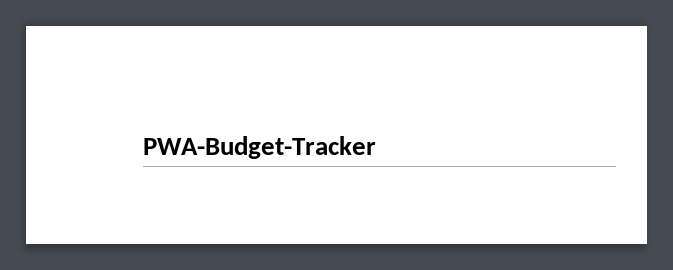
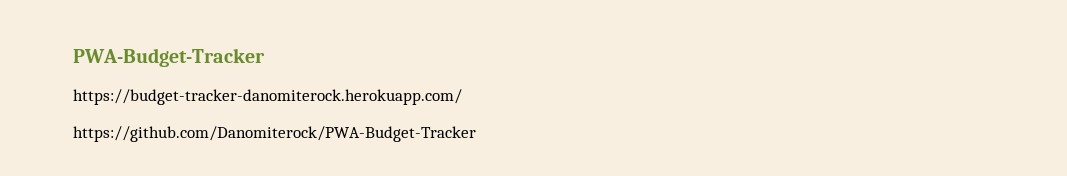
+ https://budget-tracker-danomiterock.herokuapp.com/
+ https://github.com/Danomiterock/PWA-Budget-Tracker

